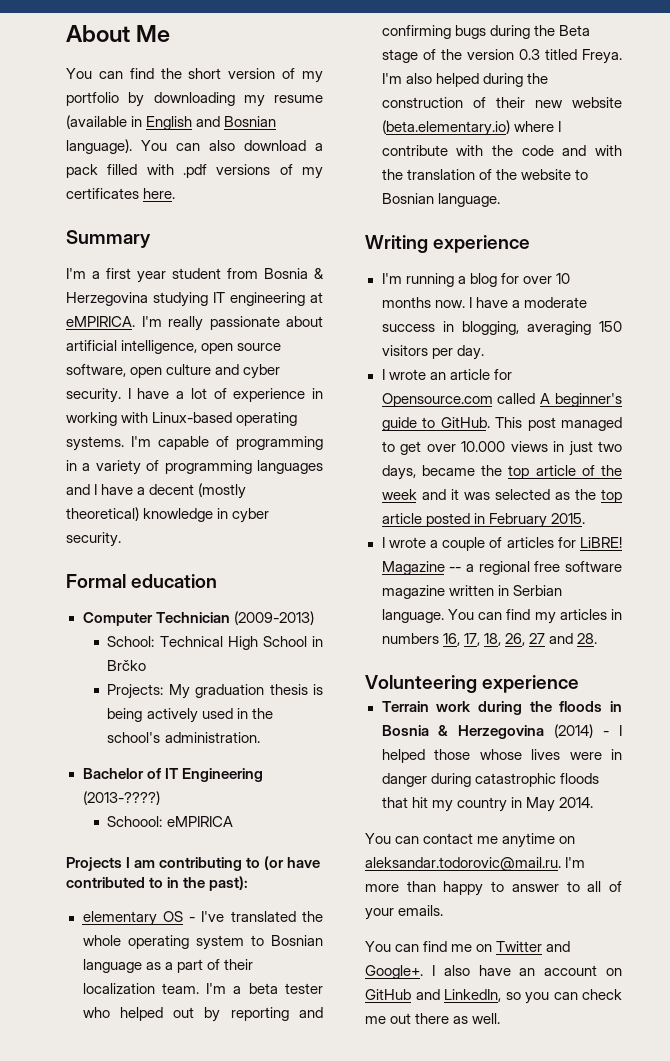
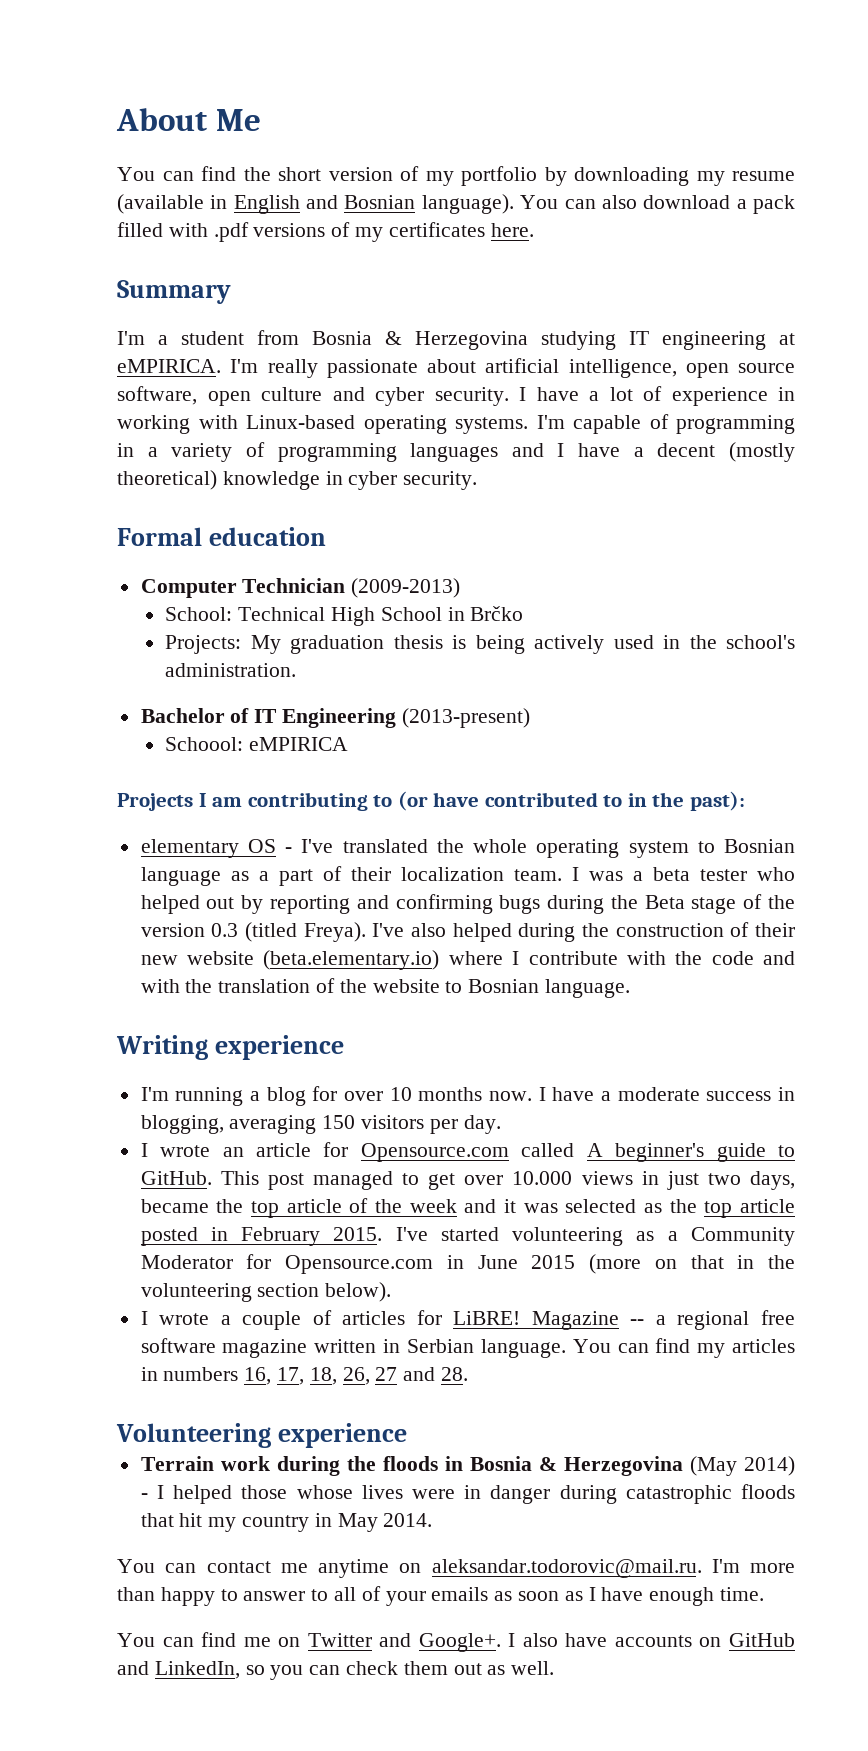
- I'm a first year student from Bosnia & Herzegovina studying IT engineering at eMPIRICA.
+ I'm a student from Bosnia & Herzegovina studying IT engineering at eMPIRICA.
- Bachelor of IT Engineering (2013-????)
+ Bachelor of IT Engineering (2013-present)
- I'm a beta tester who helped out by reporting and confirming bugs during the Beta stage of the version 0.3 titled Freya. I'm also helped during the construction of their new website (beta.elementary.io) where I contribute with the code and with the translation of the website to Bosnian language.
+ I was a beta tester who helped out by reporting and confirming bugs during the Beta stage of the version 0.3 (titled Freya). I've also helped during the construction of their new website (beta.elementary.io) where I contribute with the code and with the translation of the website to Bosnian language.
+ I've started volunteering as a Community Moderator for Opensource.com in June 2015 (more on that in the volunteering section below).
- Terrain work during the floods in Bosnia & Herzegovina (2014) - I helped those whose lives were in danger during catastrophic floods that hit my country in May 2014.
+ Terrain work during the floods in Bosnia & Herzegovina (May 2014) - I helped those whose lives were in danger during catastrophic floods that hit my country in May 2014.
- You can contact me anytime on aleksandar.todorovic@mail.ru. I'm more than happy to answer to all of your emails.
+ You can contact me anytime on aleksandar.todorovic@mail.ru. I'm more than happy to answer to all of your emails as soon as I have enough time.
- I also have an account on GitHub and LinkedIn, so you can check me out there as well.
+ I also have accounts on GitHub and LinkedIn, so you can check them out as well.

